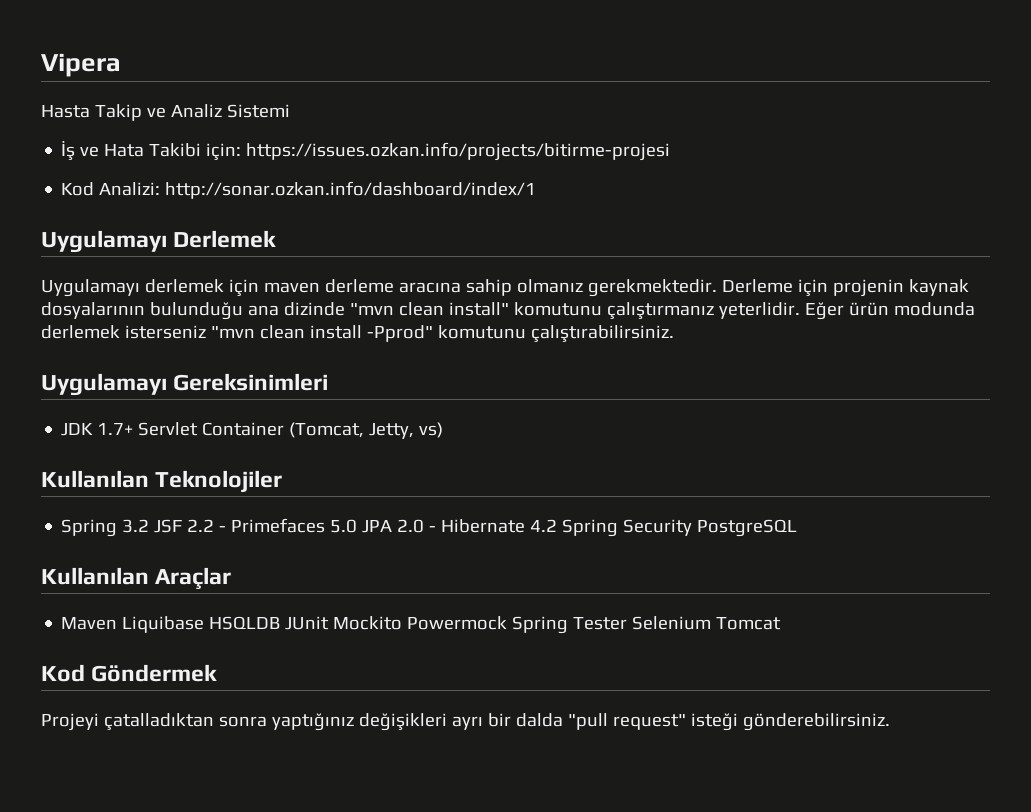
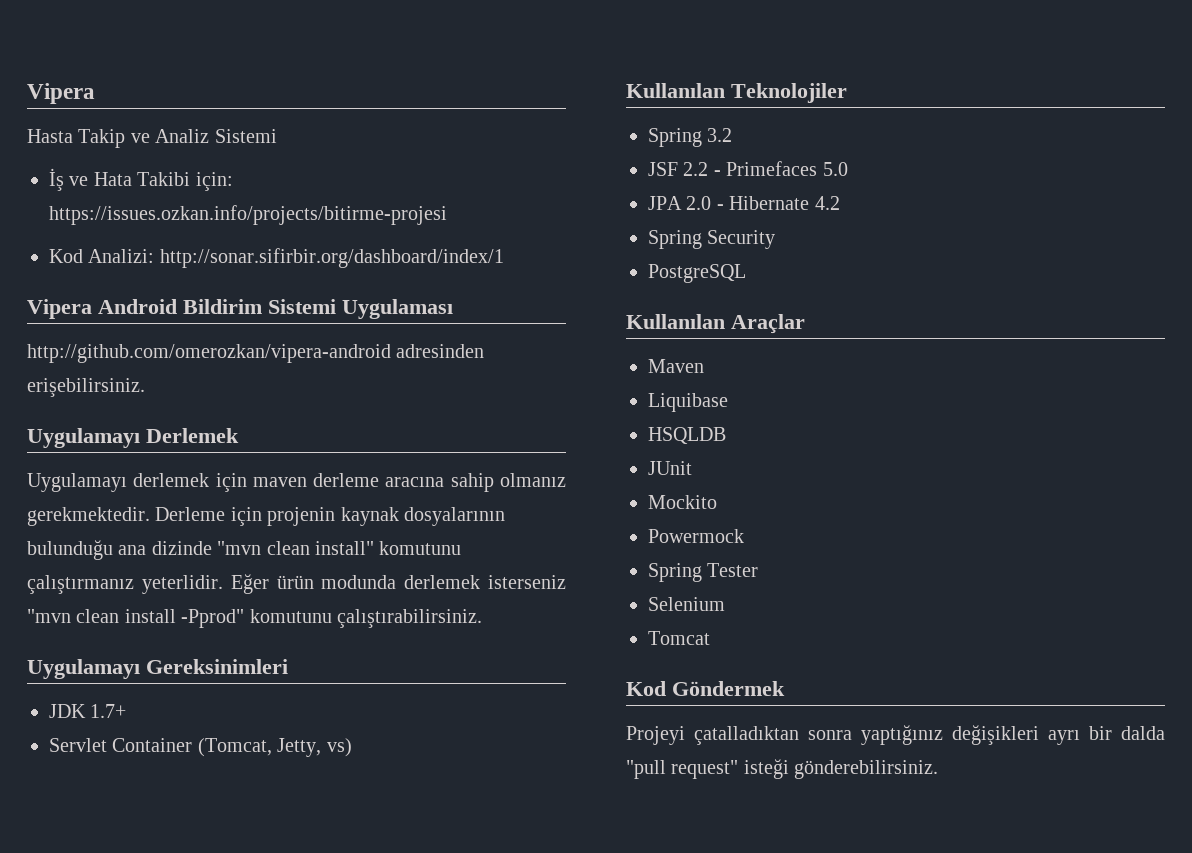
- Kod Analizi: http://sonar.ozkan.info/dashboard/index/1
+ Kod Analizi: http://sonar.sifirbir.org/dashboard/index/1
+ Vipera Android Bildirim Sistemi Uygulaması
+ http://github.com/omerozkan/vipera-android adresinden erişebilirsiniz.
- JDK 1.7+ Servlet Container (Tomcat, Jetty, vs)
+ JDK 1.7+
+ Servlet Container (Tomcat, Jetty, vs)
- Spring 3.2 JSF 2.2 - Primefaces 5.0 JPA 2.0 - Hibernate 4.2 Spring Security PostgreSQL
+ Spring 3.2
+ JSF 2.2 - Primefaces 5.0
+ JPA 2.0 - Hibernate 4.2
+ Spring Security
+ PostgreSQL
- Maven Liquibase HSQLDB JUnit Mockito Powermock Spring Tester Selenium Tomcat
+ Maven
+ Liquibase
+ HSQLDB
+ JUnit
+ Mockito
+ Powermock
+ Spring Tester
+ Selenium
+ Tomcat

